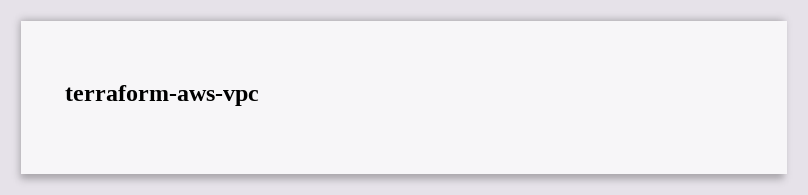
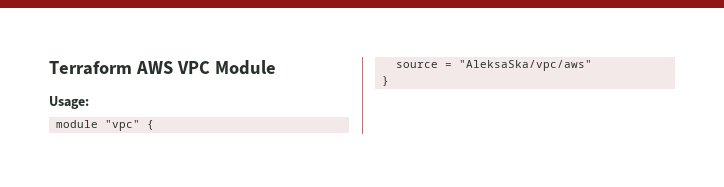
- terraform-aws-vpc
+ Terraform AWS VPC Module
+ Usage:
+ module "vpc" {
+ source = "AleksaSka/vpc/aws"
+ }

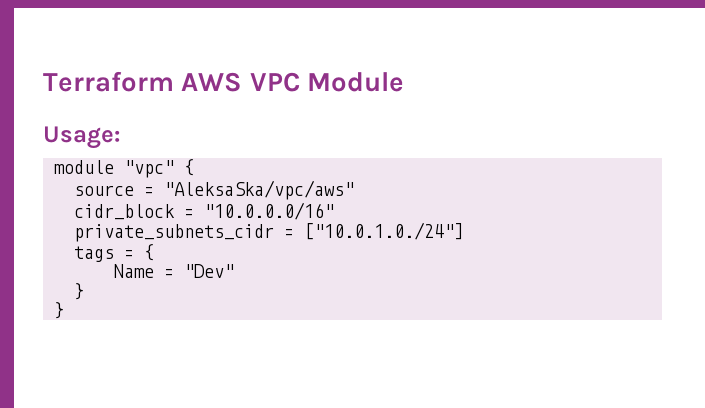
+ cidr_block = "10.0.0.0/16"
+ private_subnets_cidr = ["10.0.1.0./24"]
+ tags = {
+ Name = "Dev"
+ }

